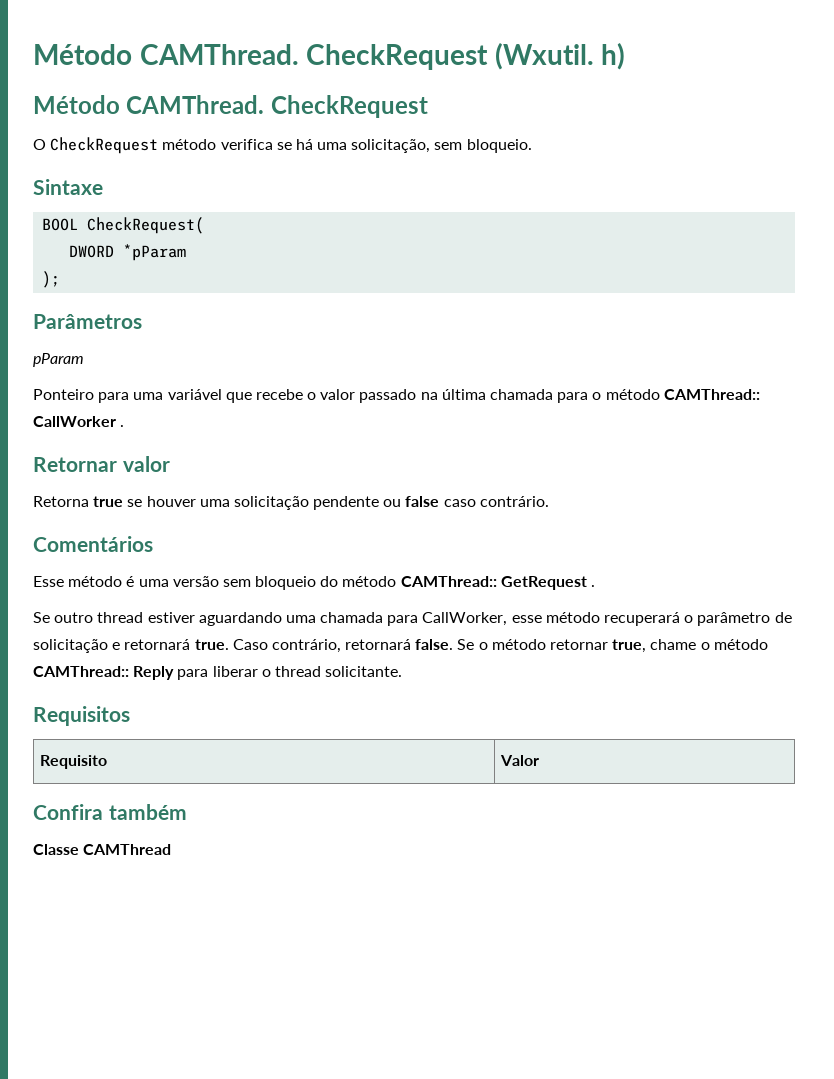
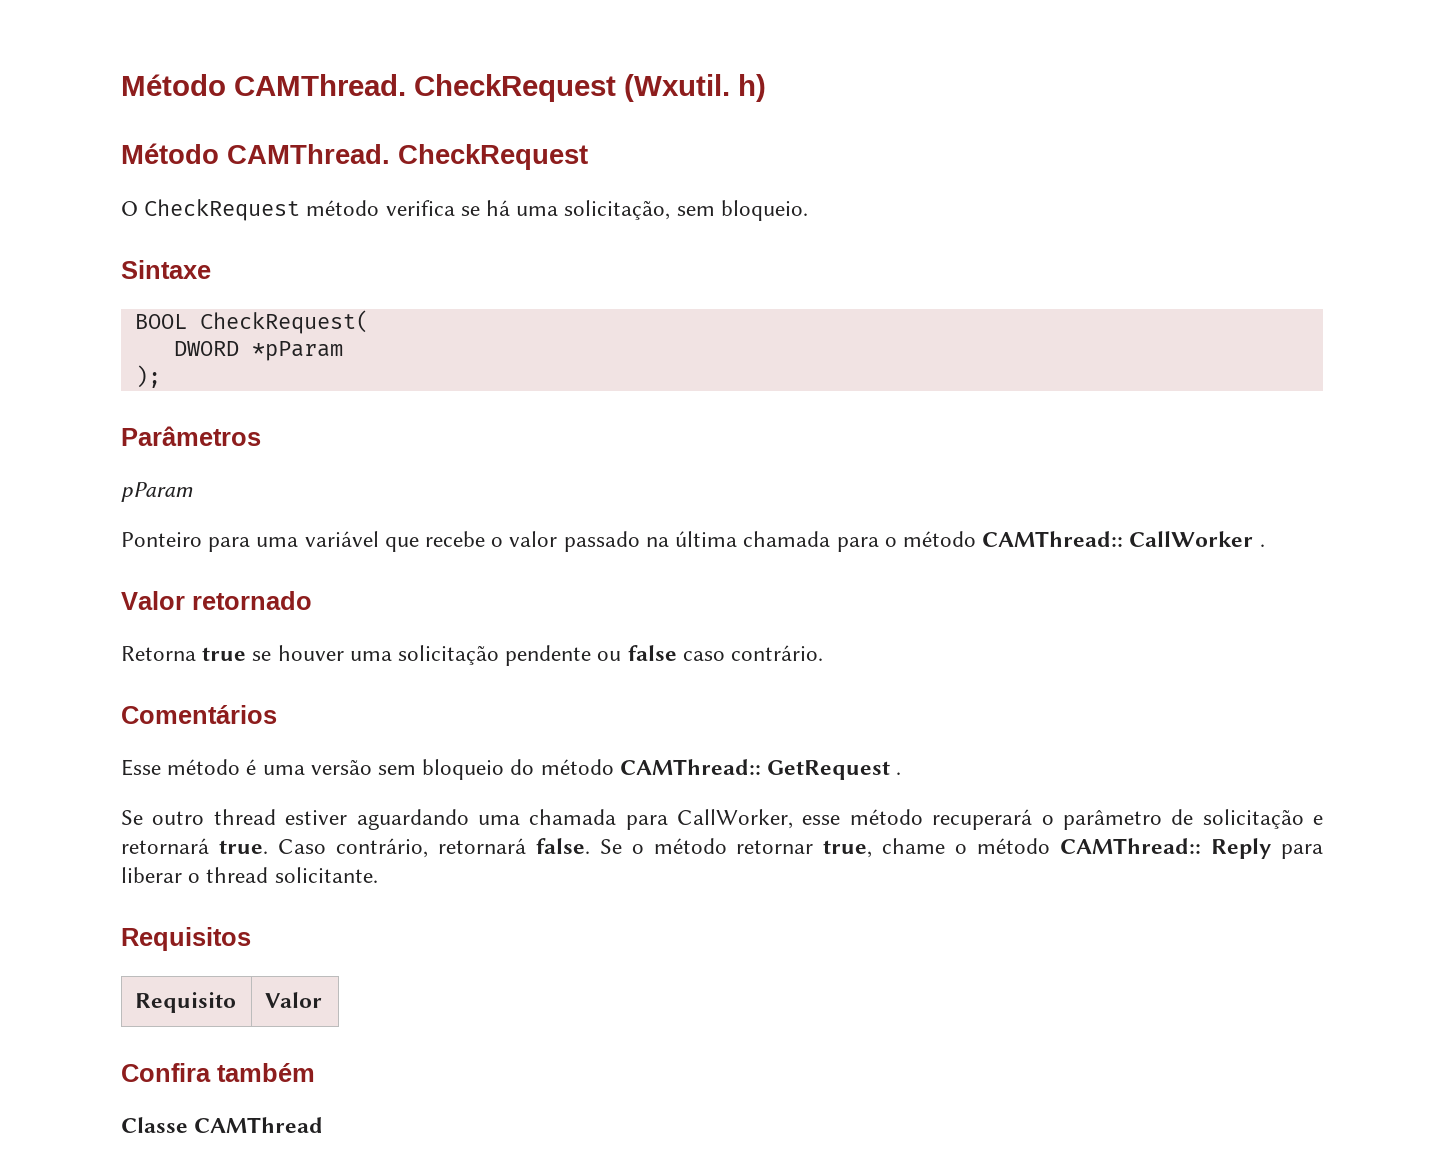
- Retornar valor
+ Valor retornado

